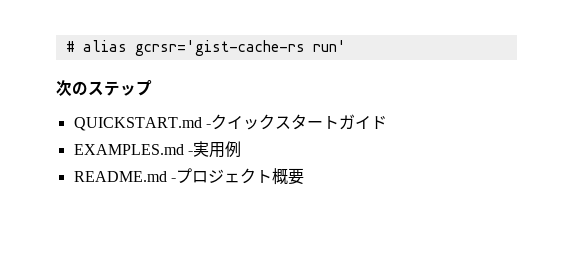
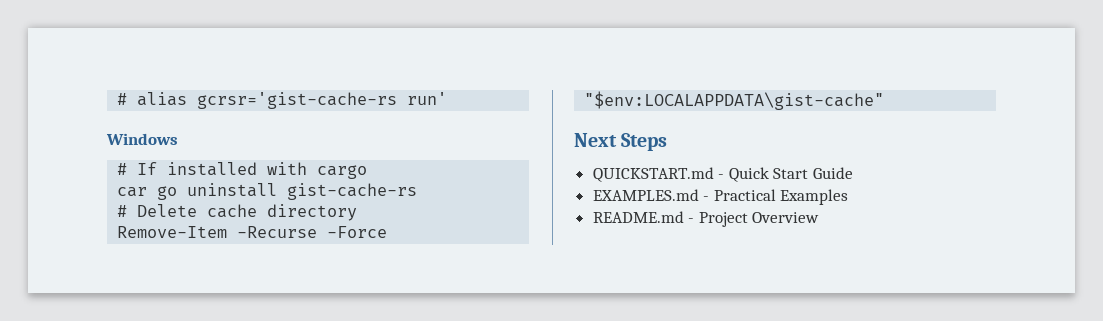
- 次のステップ
- QUICKSTART.md -クイックスタートガイド
+ Windows
+ # If installed with cargo
+ car go uninstall gist-cache-rs
+ # Delete cache directory
+ Remove-Item -Recurse -Force "$env:LOCALAPPDATA\gist-cache"
+ Next Steps
+ QUICKSTART.md - Quick Start Guide
- EXAMPLES.md -実用例
+ EXAMPLES.md - Practical Examples
- README.md -プロジェクト概要
+ README.md - Project Overview

